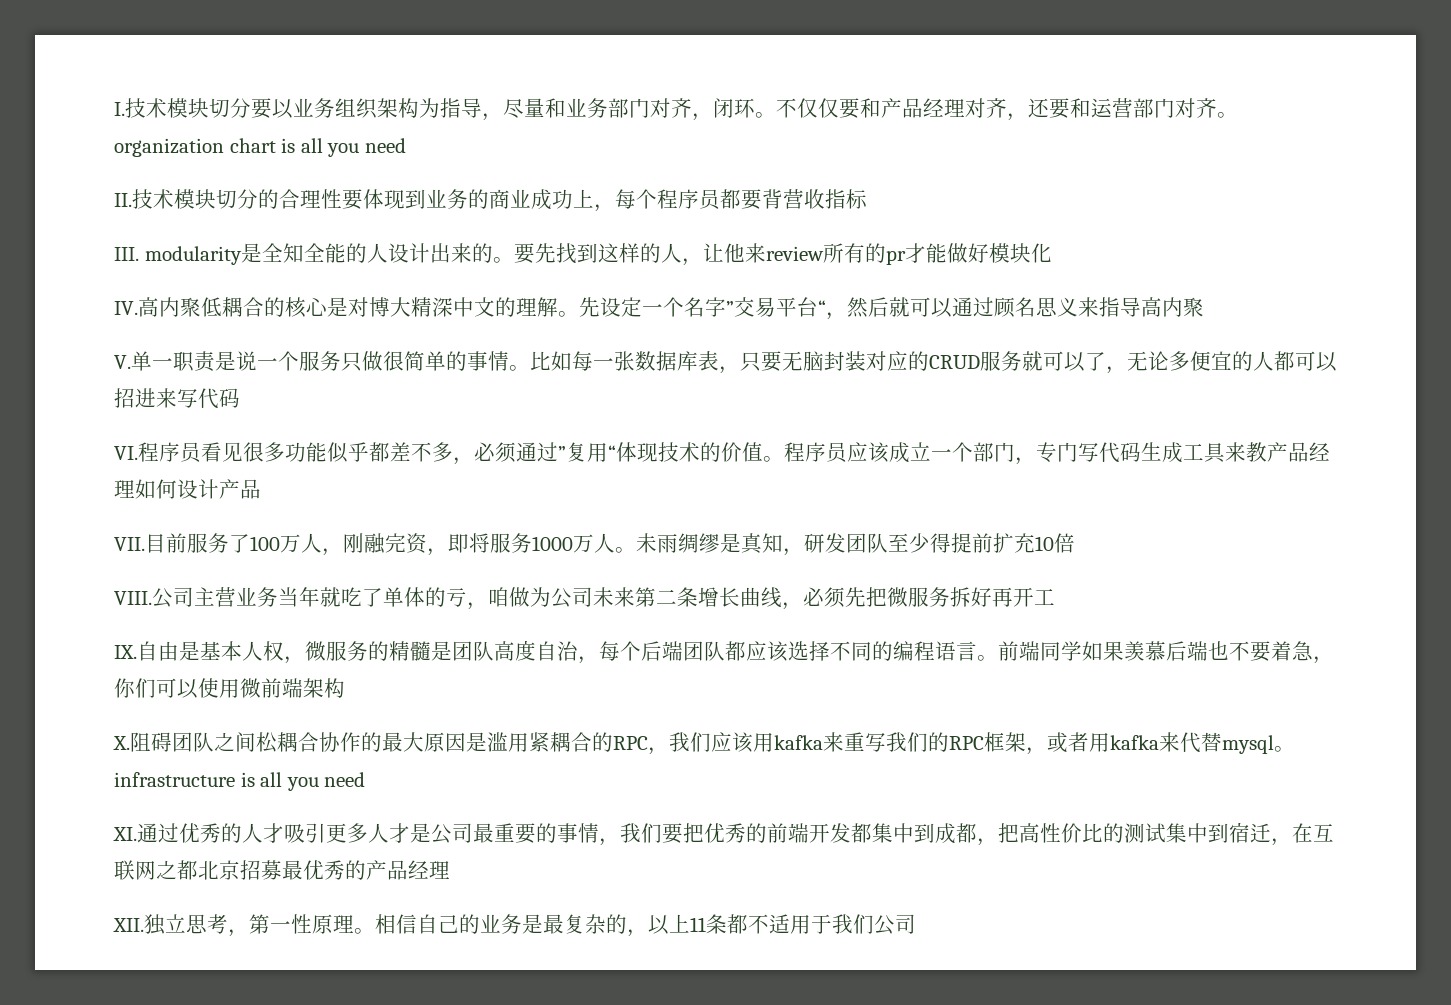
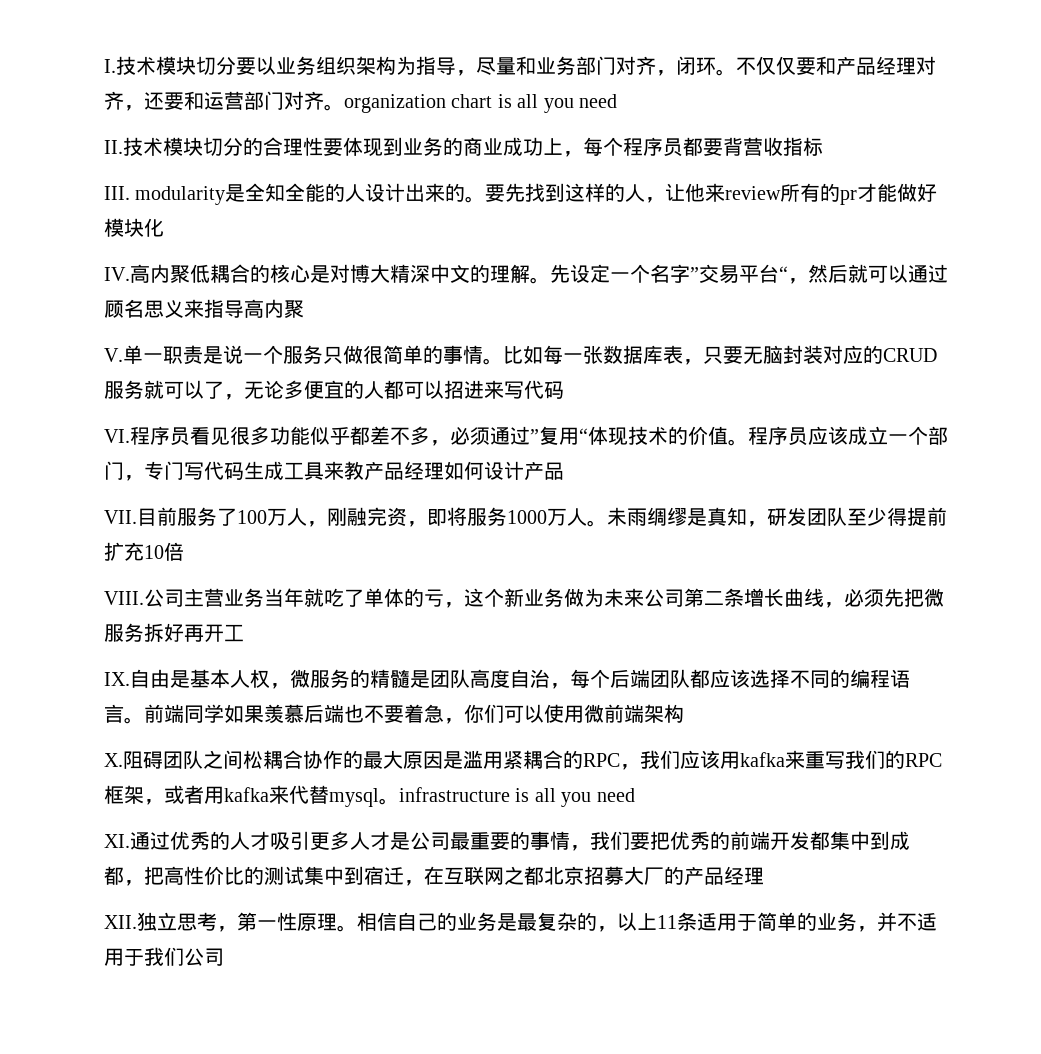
- 公司主营业务当年就吃了单体的亏，咱做为公司未来第二条增长曲线，必须先把微服务拆好再开工
+ 公司主营业务当年就吃了单体的亏，这个新业务做为未来公司第二条增长曲线，必须先把微服务拆好再开工
- XI.通过优秀的人才吸引更多人才是公司最重要的事情，我们要把优秀的前端开发都集中到成都，把高性价比的测试集中到宿迁，在互联网之都北京招募最优秀的产品经理
+ XI.通过优秀的人才吸引更多人才是公司最重要的事情，我们要把优秀的前端开发都集中到成都，把高性价比的测试集中到宿迁，在互联网之都北京招募大厂的产品经理
- 相信自己的业务是最复杂的，以上11条都不适用于我们公司
+ 相信自己的业务是最复杂的，以上11条适用于简单的业务，并不适用于我们公司

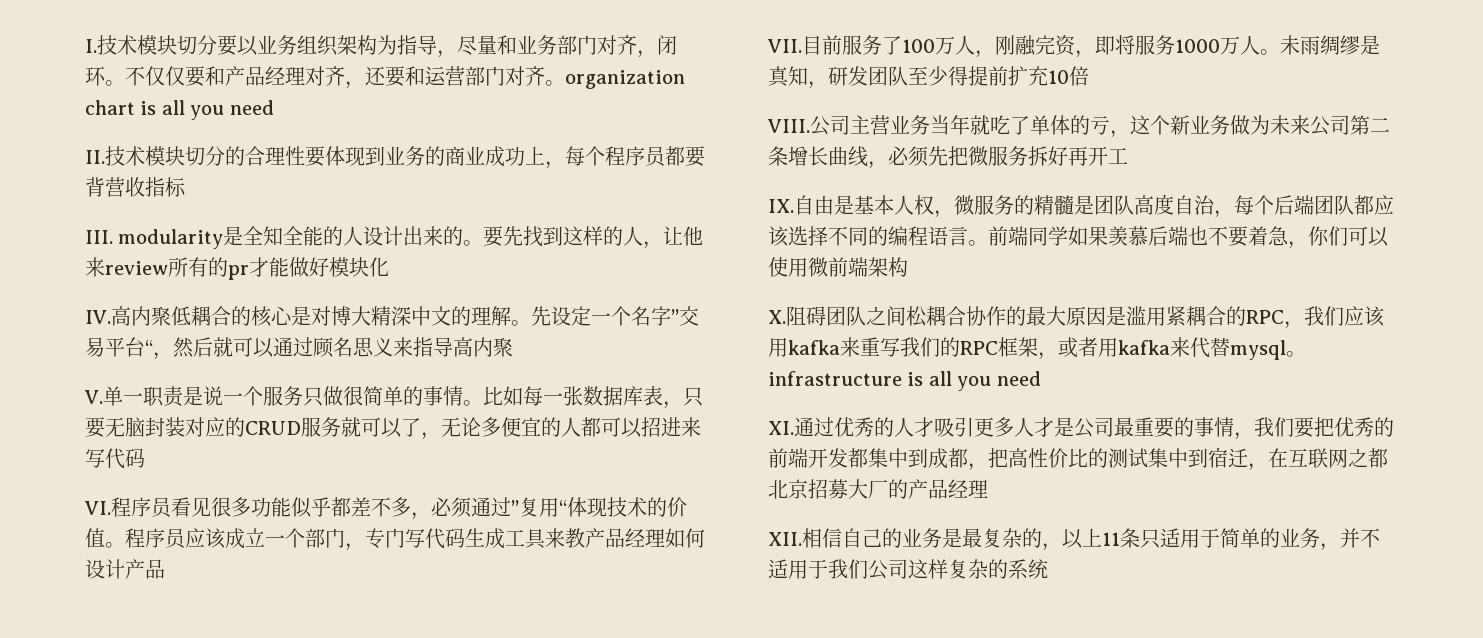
- XII.独立思考，第一性原理。相信自己的业务是最复杂的，以上11条适用于简单的业务，并不适用于我们公司
+ XII.相信自己的业务是最复杂的，以上11条只适用于简单的业务，并不适用于我们公司这样复杂的系统

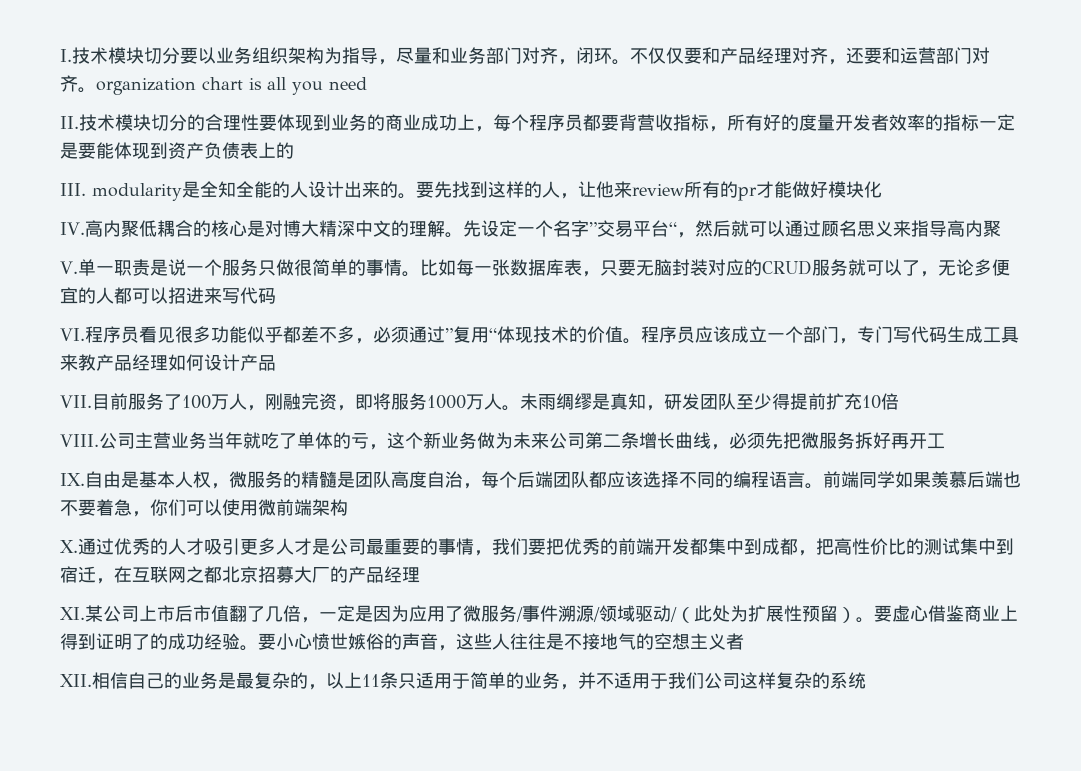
- II.技术模块切分的合理性要体现到业务的商业成功上，每个程序员都要背营收指标
+ II.技术模块切分的合理性要体现到业务的商业成功上，每个程序员都要背营收指标，所有好的度量开发者效率的指标一定是要能体现到资产负债表上的
- X.阻碍团队之间松耦合协作的最大原因是滥用紧耦合的RPC，我们应该用kafka来重写我们的RPC框架，或者用kafka来代替mysql。infrastructure is all you need
- XI.通过优秀的人才吸引更多人才是公司最重要的事情，我们要把优秀的前端开发都集中到成都，把高性价比的测试集中到宿迁，在互联网之都北京招募大厂的产品经理
+ X.通过优秀的人才吸引更多人才是公司最重要的事情，我们要把优秀的前端开发都集中到成都，把高性价比的测试集中到宿迁，在互联网之都北京招募大厂的产品经理
+ XI.某公司上市后市值翻了几倍，一定是因为应用了微服务/事件溯源/领域驱动/（此处为扩展性预留）。要虚心借鉴商业上得到证明了的成功经验。要小心愤世嫉俗的声音，这些人往往是不接地气的空想主义者

